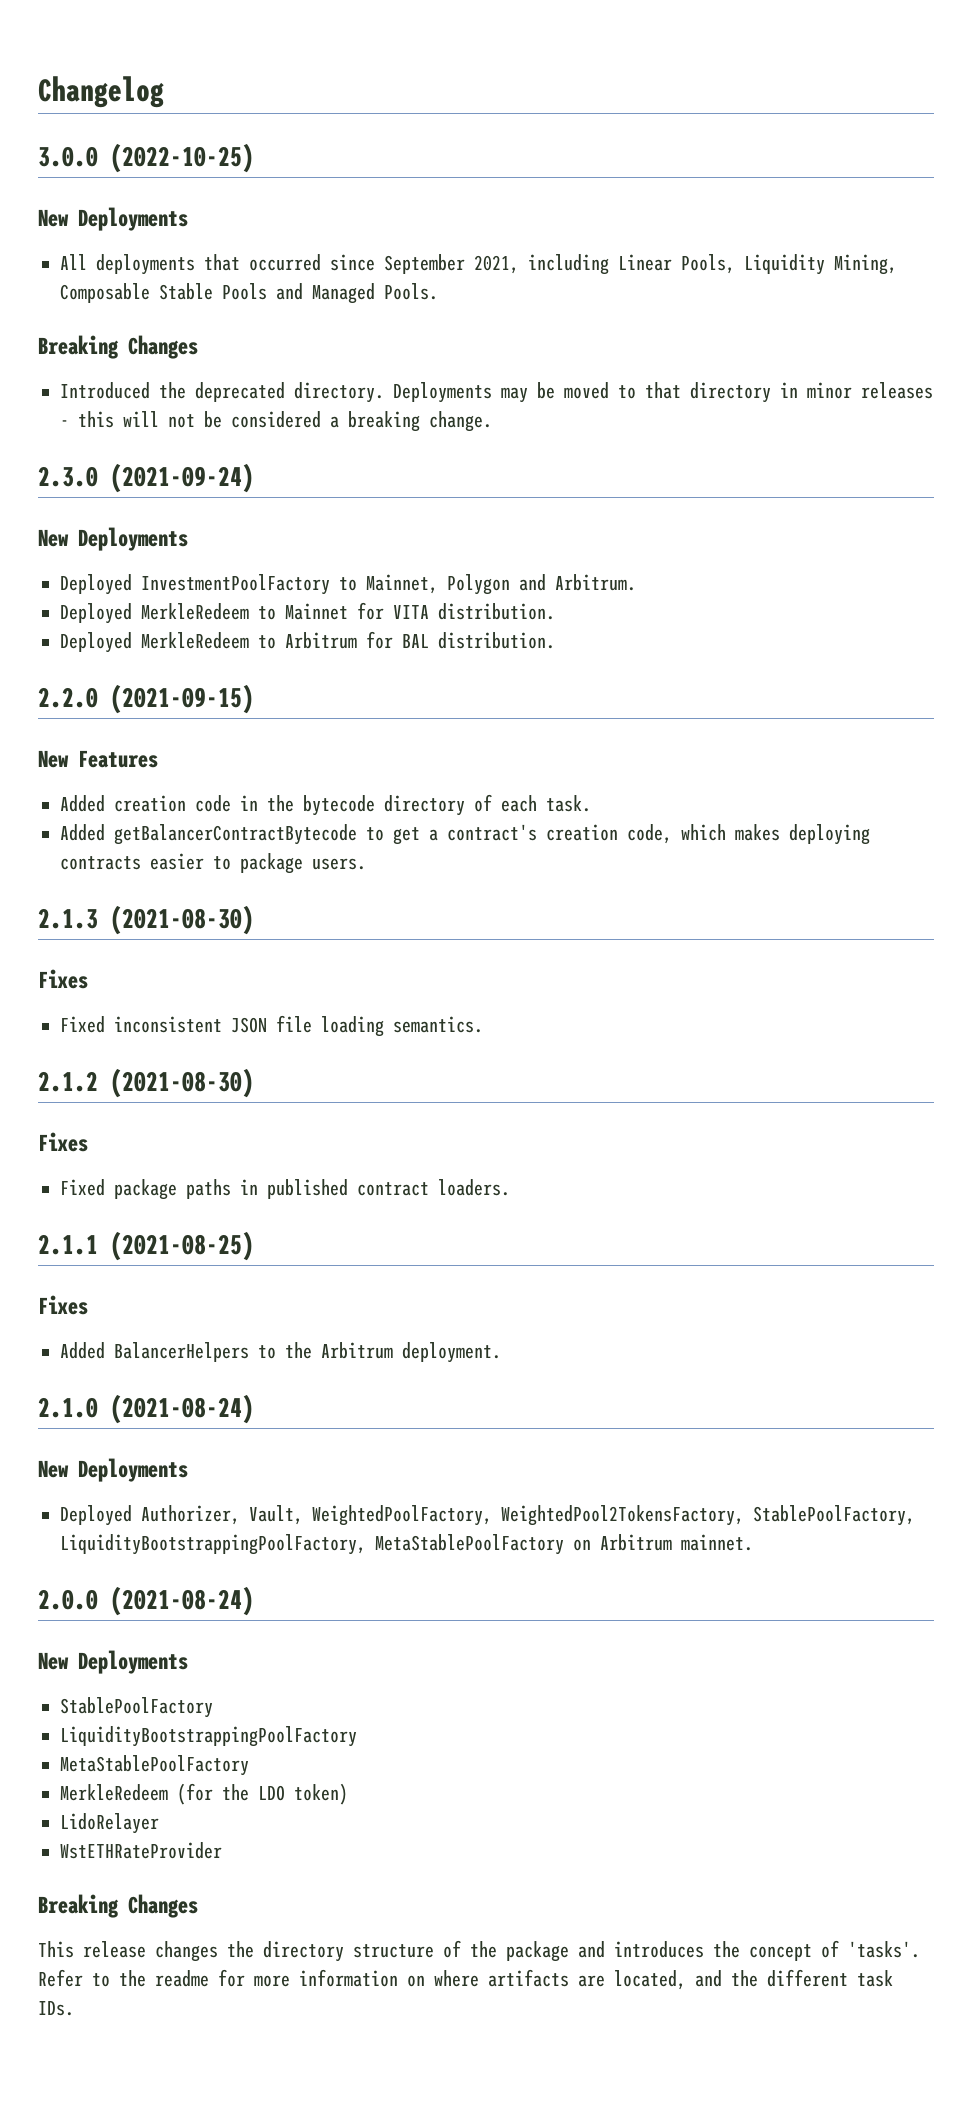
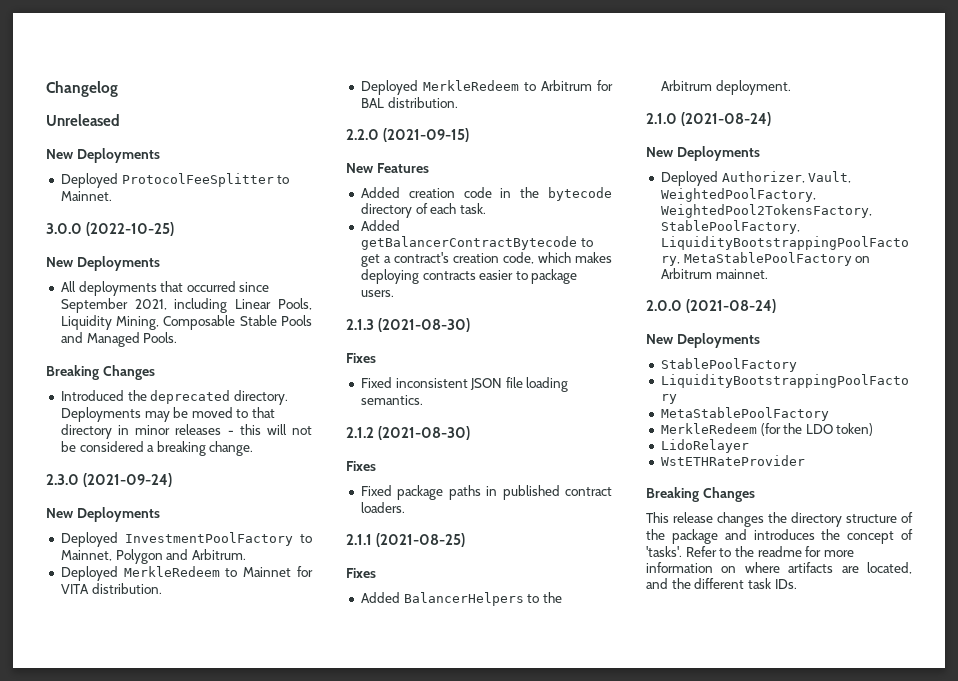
+ Unreleased
+ New Deployments
+ Deployed ProtocolFeeSplitter to Mainnet.

